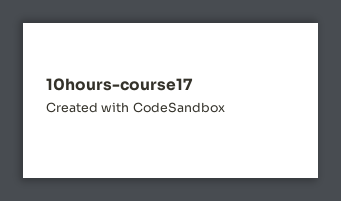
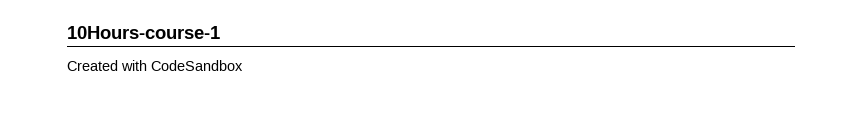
- 10hours-course17
+ 10Hours-course-1

